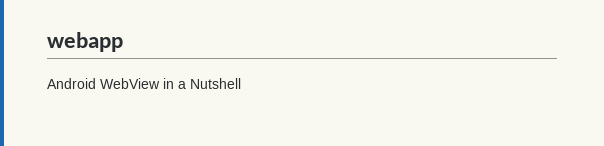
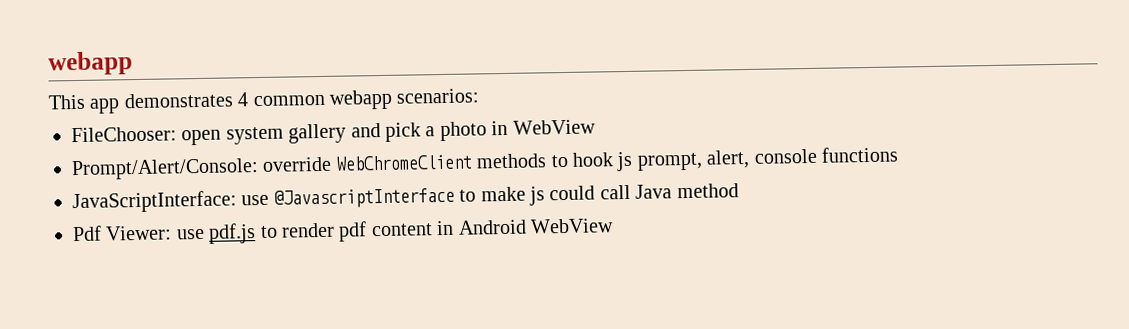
- Android WebView in a Nutshell
+ This app demonstrates 4 common webapp scenarios:
+ FileChooser: open system gallery and pick a photo in WebView
+ Prompt/Alert/Console: override WebChromeClient methods to hook js prompt, alert, console functions
+ JavaScriptInterface: use @JavascriptInterface to make js could call Java method
+ Pdf Viewer: use pdf.js to render pdf content in Android WebView

